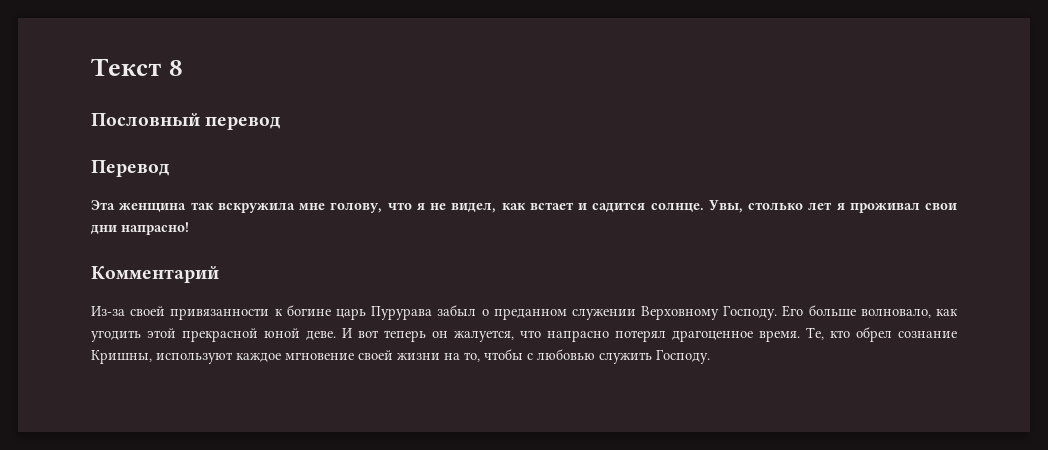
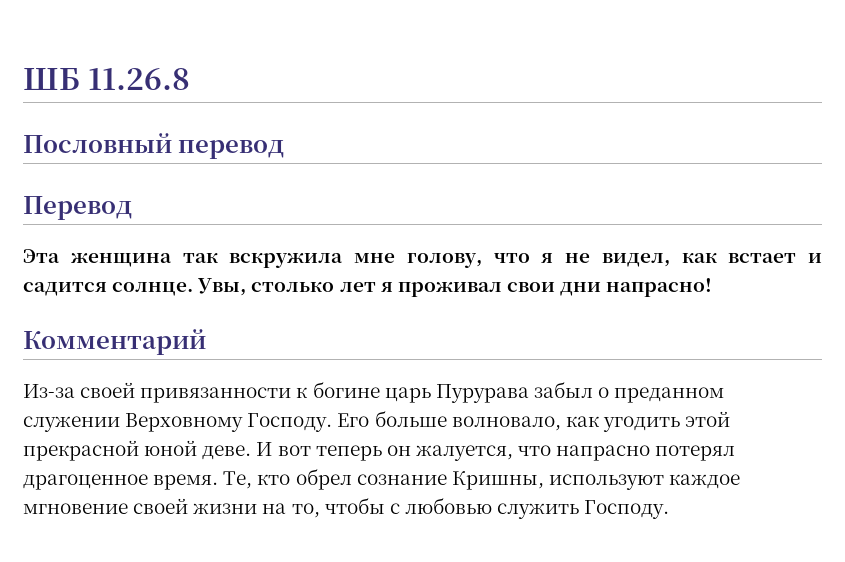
- Текст 8
+ ШБ 11.26.8

